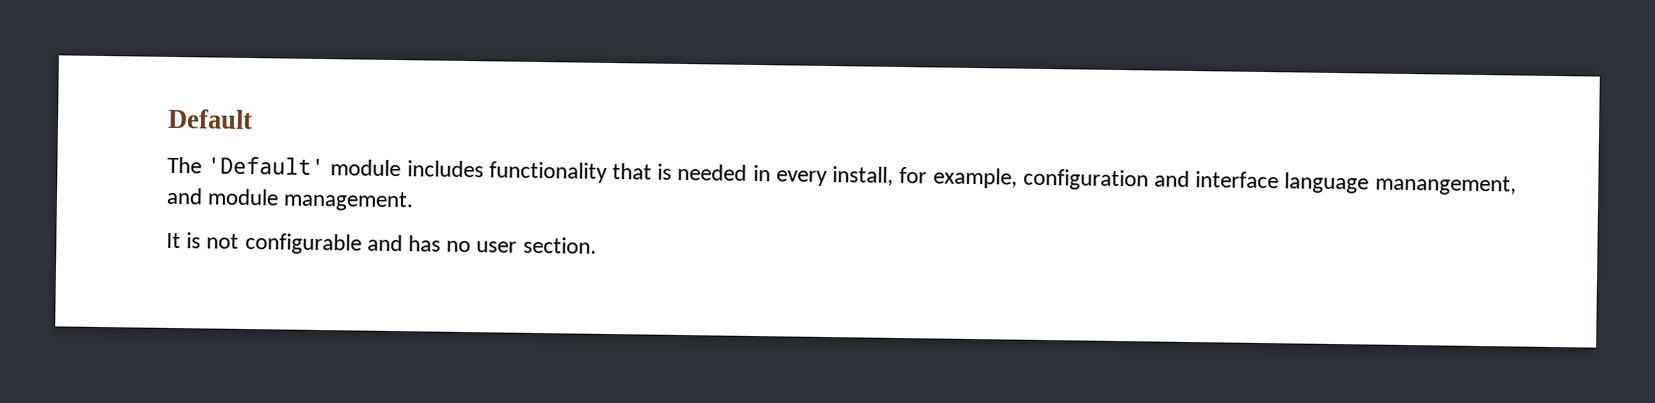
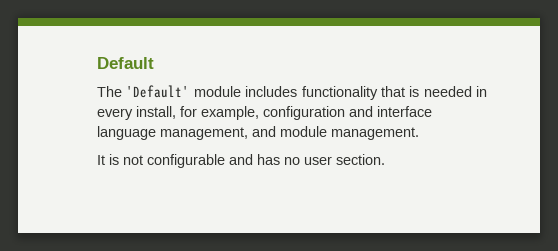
- The 'Default' module includes functionality that is needed in every install, for example, configuration and interface language manangement, and module management.
+ The 'Default' module includes functionality that is needed in every install, for example, configuration and interface language management, and module management.

